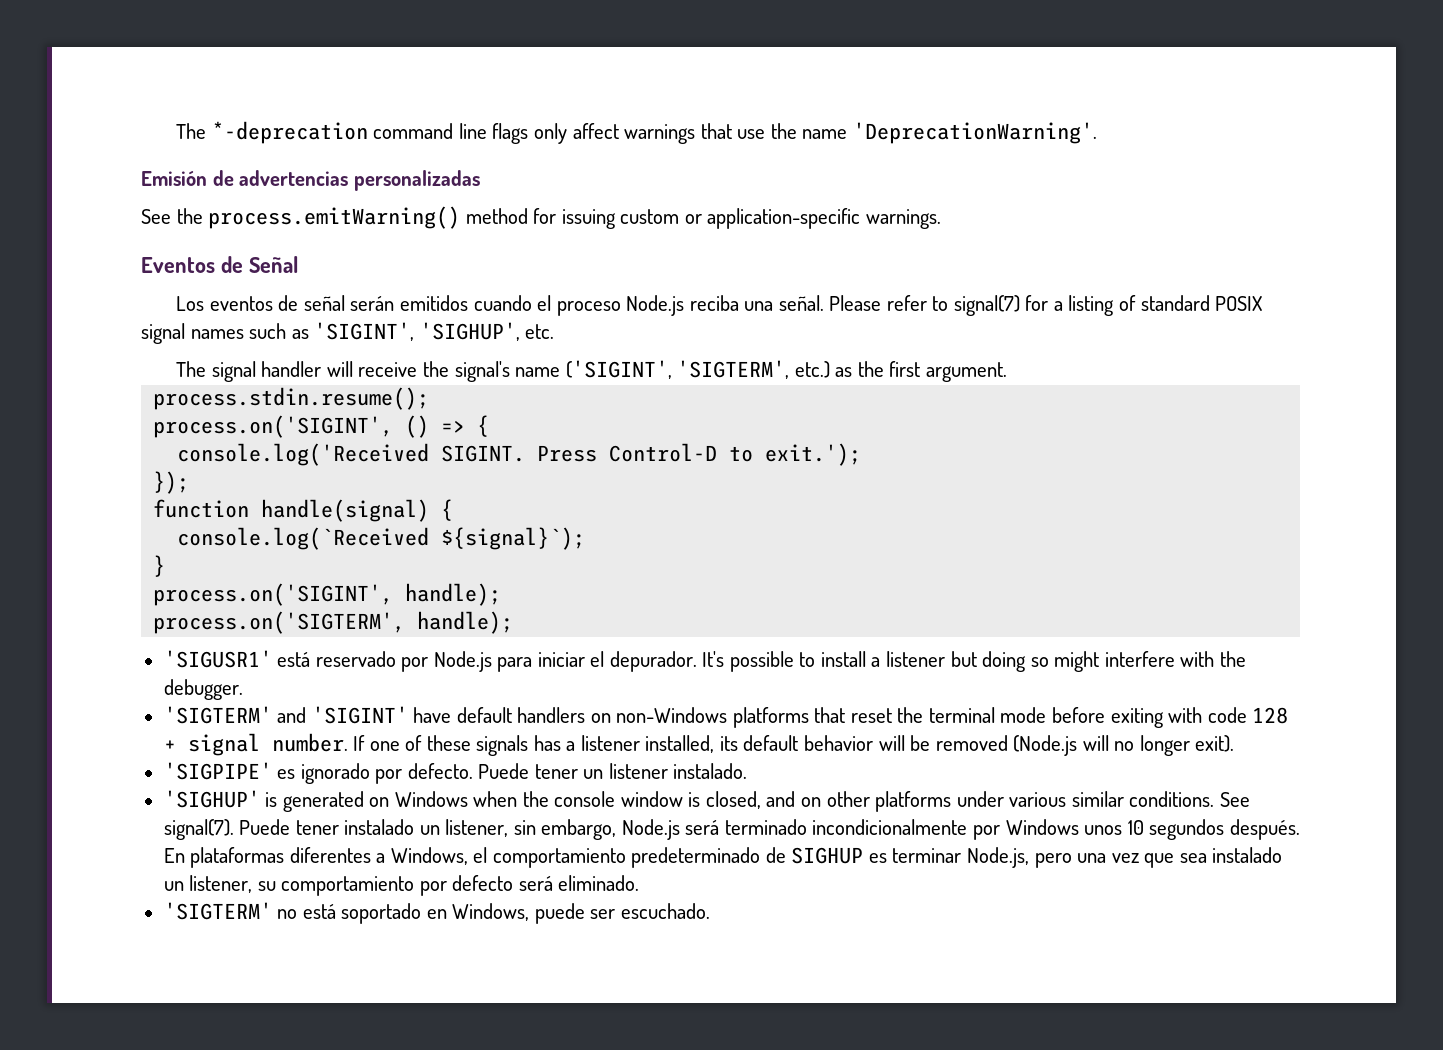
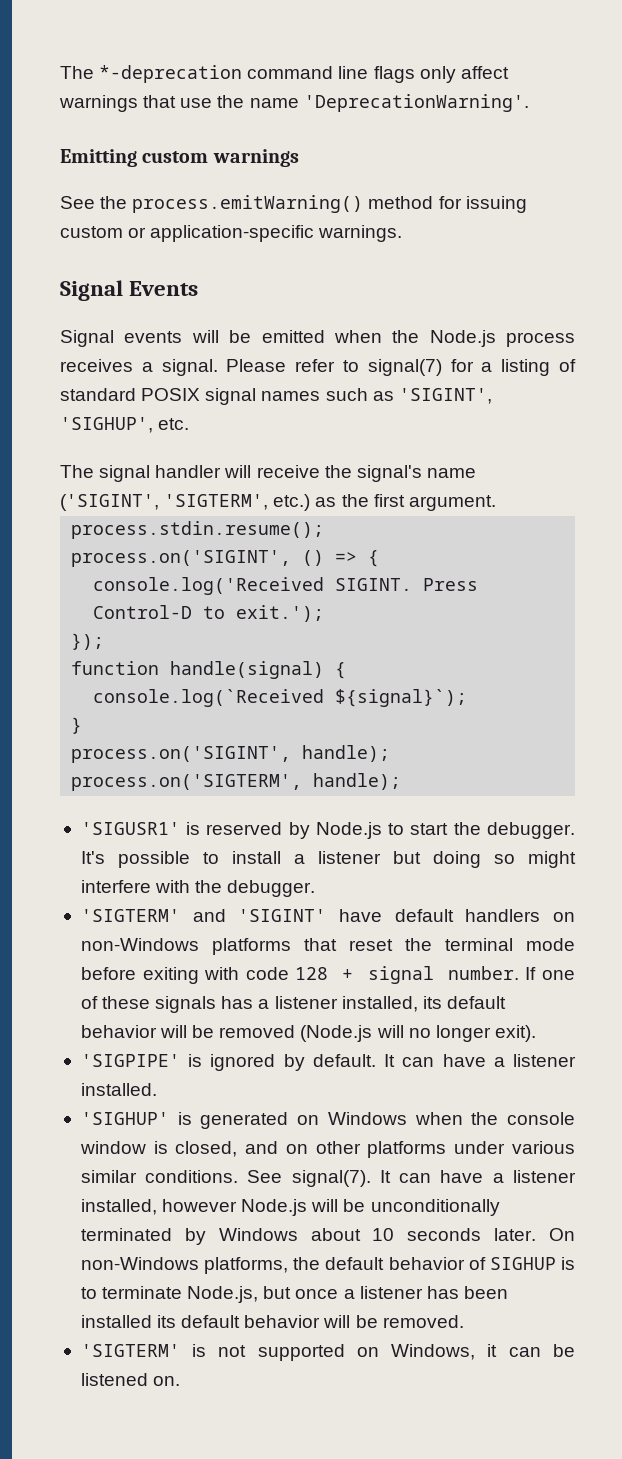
- Emisión de advertencias personalizadas
+ Emitting custom warnings
- Eventos de Señal
- Los eventos de señal serán emitidos cuando el proceso Node.js reciba una señal.
+ Signal Events
+ Signal events will be emitted when the Node.js process receives a signal.
- 'SIGUSR1' está reservado por Node.js para iniciar el depurador.
+ 'SIGUSR1' is reserved by Node.js to start the debugger.
- 'SIGPIPE' es ignorado por defecto. Puede tener un listener instalado.
+ 'SIGPIPE' is ignored by default. It can have a listener installed.
- Puede tener instalado un listener, sin embargo, Node.js será terminado incondicionalmente por Windows unos 10 segundos después. En plataformas diferentes a Windows, el comportamiento predeterminado de SIGHUP es terminar Node.js, pero una vez que sea instalado un listener, su comportamiento por defecto será eliminado.
- 'SIGTERM' no está soportado en Windows, puede ser escuchado.
+ It can have a listener installed, however Node.js will be unconditionally terminated by Windows about 10 seconds later. On non-Windows platforms, the default behavior of SIGHUP is to terminate Node.js, but once a listener has been installed its default behavior will be removed.
+ 'SIGTERM' is not supported on Windows, it can be listened on.

